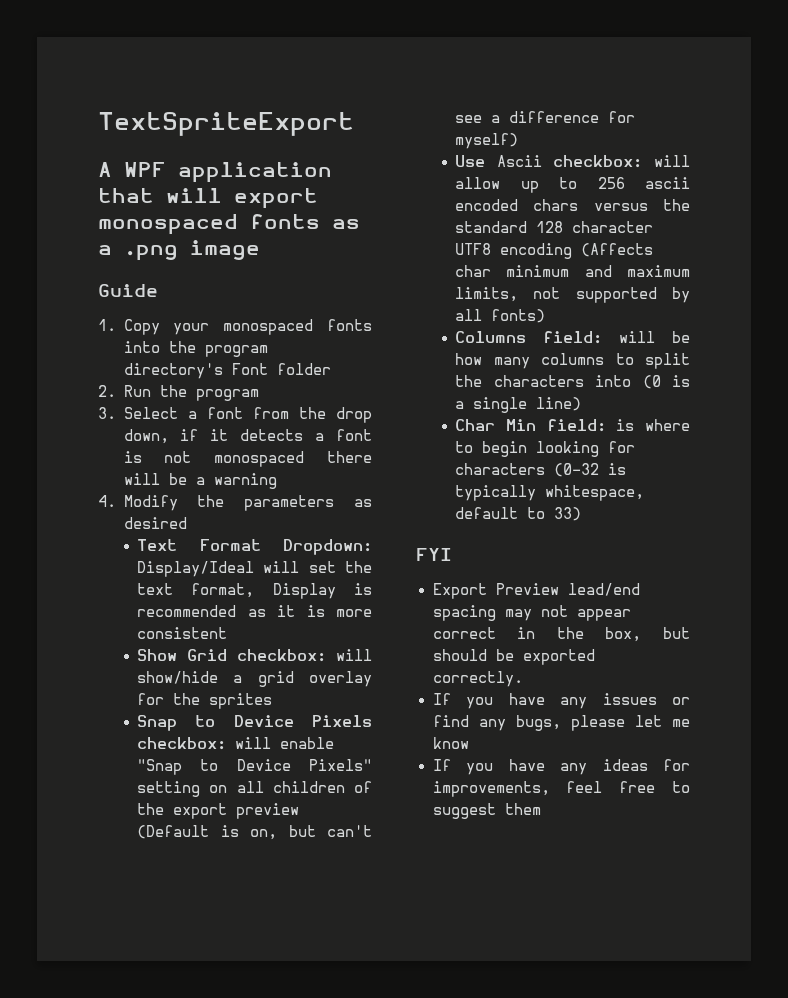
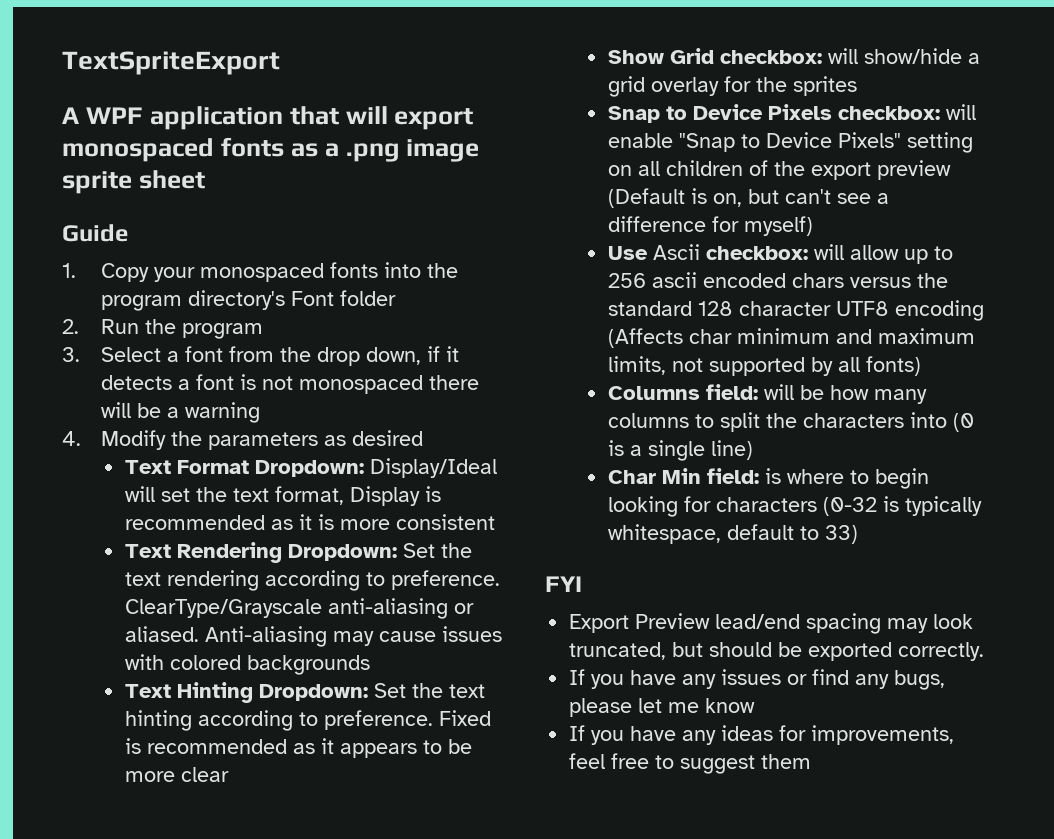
- A WPF application that will export monospaced fonts as a .png image
+ A WPF application that will export monospaced fonts as a .png image sprite sheet
+ Text Rendering Dropdown: Set the text rendering according to preference. ClearType/Grayscale anti-aliasing or aliased. Anti-aliasing may cause issues with colored backgrounds
+ Text Hinting Dropdown: Set the text hinting according to preference. Fixed is recommended as it appears to be more clear
- Export Preview lead/end spacing may not appear correct in the box, but should be exported correctly.
+ Export Preview lead/end spacing may look truncated, but should be exported correctly.

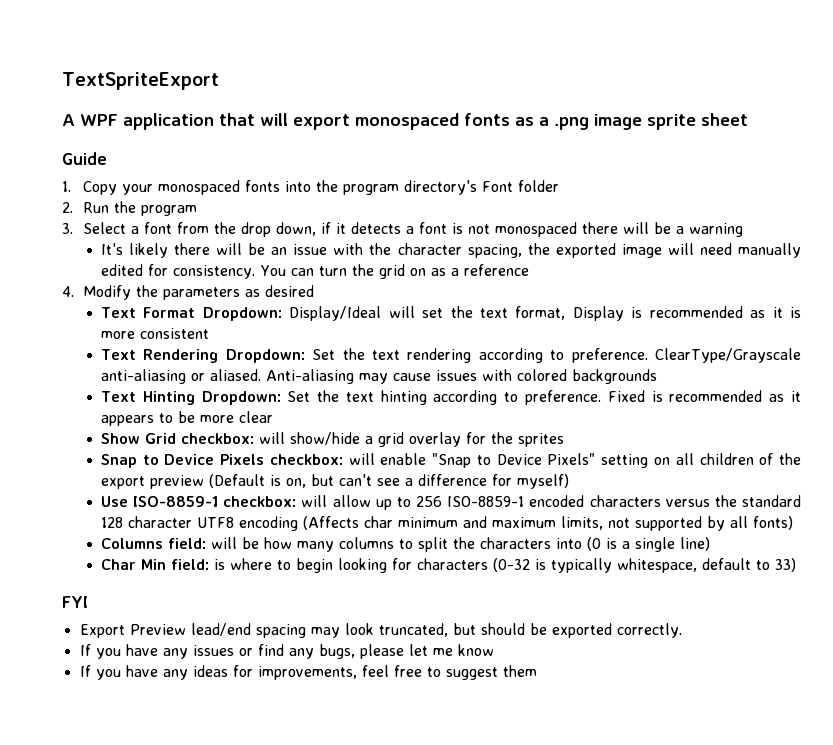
+ It's likely there will be an issue with the character spacing, the exported image will need manually edited for consistency. You can turn the grid on as a reference
- Use Ascii checkbox: will allow up to 256 ascii encoded chars versus the standard 128 character UTF8 encoding (Affects char minimum and maximum limits, not supported by all fonts)
+ Use ISO-8859-1 checkbox: will allow up to 256 ISO-8859-1 encoded characters versus the standard 128 character UTF8 encoding (Affects char minimum and maximum limits, not supported by all fonts)

